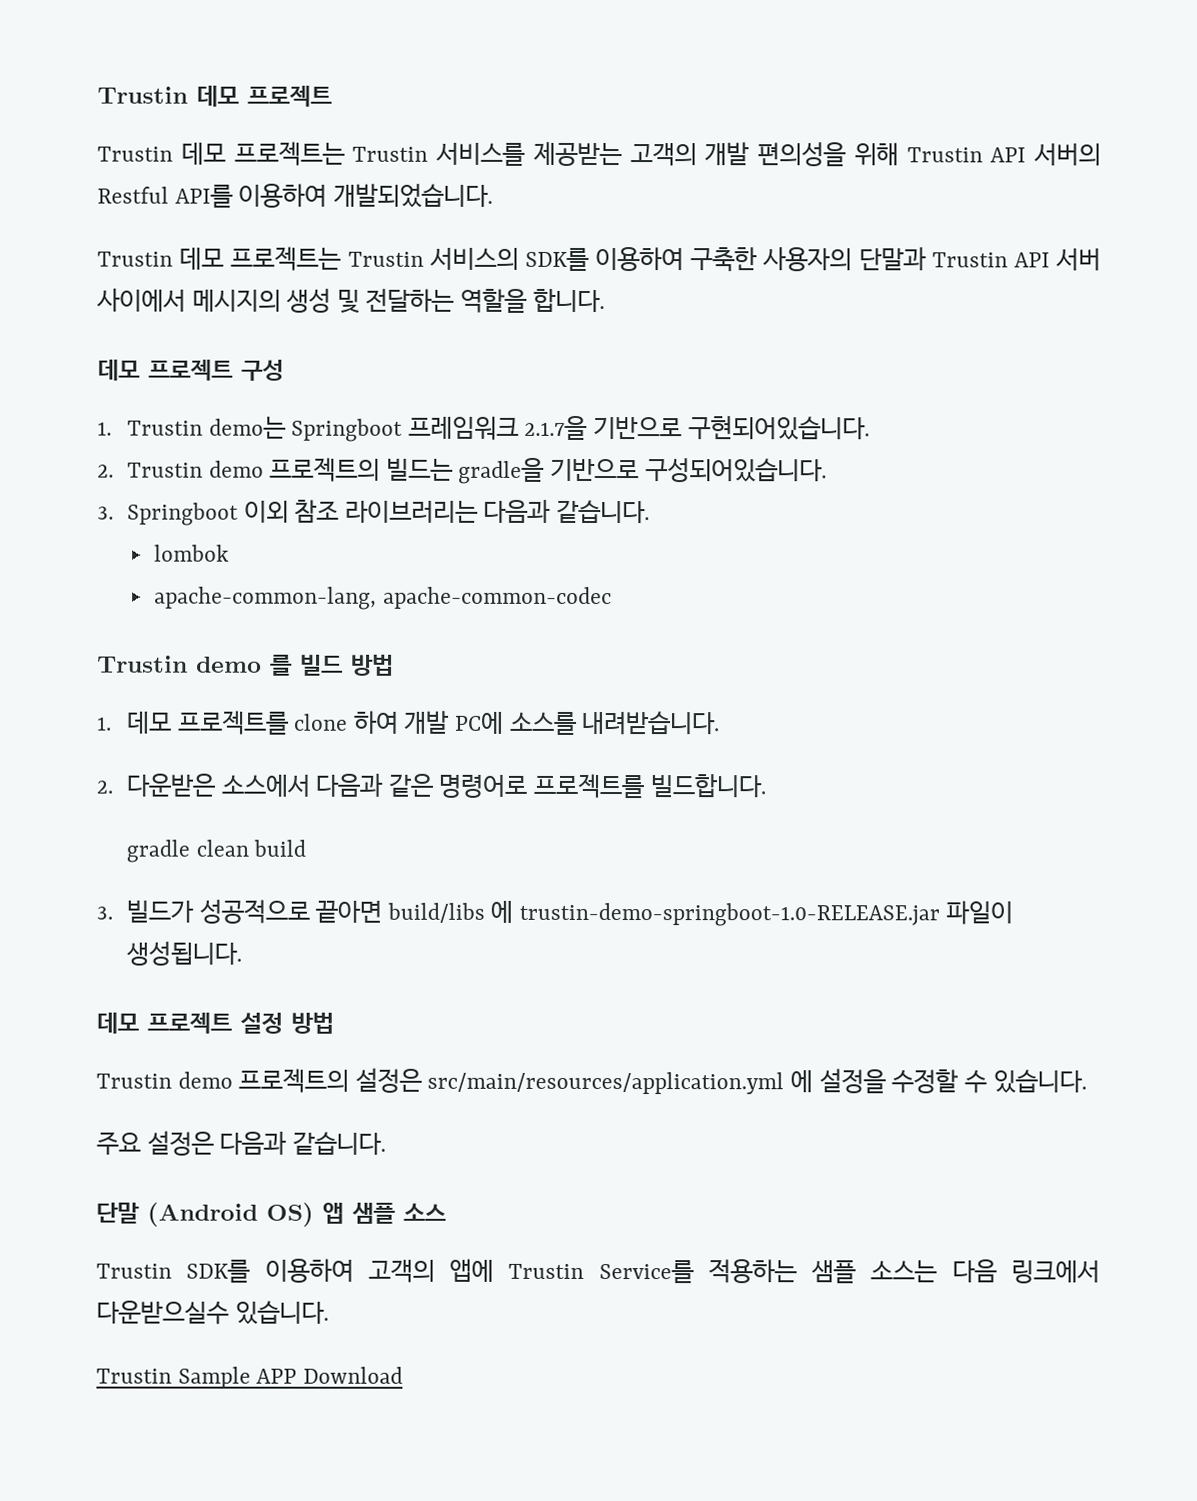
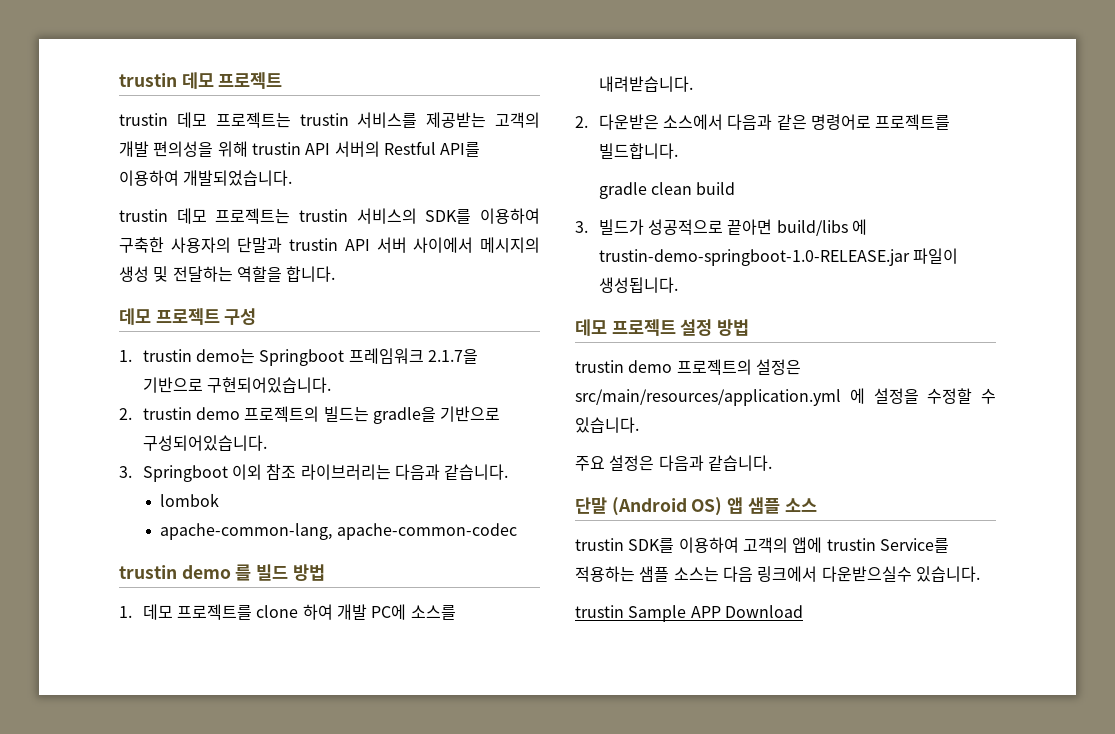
- Trustin 데모 프로젝트
+ trustin 데모 프로젝트
- Trustin 데모 프로젝트는 Trustin 서비스를 제공받는 고객의 개발 편의성을 위해 Trustin API 서버의 Restful API를 이용하여 개발되었습니다.
+ trustin 데모 프로젝트는 trustin 서비스를 제공받는 고객의 개발 편의성을 위해 trustin API 서버의 Restful API를 이용하여 개발되었습니다.
- Trustin 데모 프로젝트는 Trustin 서비스의 SDK를 이용하여 구축한 사용자의 단말과 Trustin API 서버 사이에서 메시지의 생성 및 전달하는 역할을 합니다.
+ trustin 데모 프로젝트는 trustin 서비스의 SDK를 이용하여 구축한 사용자의 단말과 trustin API 서버 사이에서 메시지의 생성 및 전달하는 역할을 합니다.
- 1. Trustin demo는 Springboot 프레임워크 2.1.7을 기반으로 구현되어있습니다.
+ 1. trustin demo는 Springboot 프레임워크 2.1.7을 기반으로 구현되어있습니다.
- 2. Trustin demo 프로젝트의 빌드는 gradle을 기반으로 구성되어있습니다.
+ 2. trustin demo 프로젝트의 빌드는 gradle을 기반으로 구성되어있습니다.
- Trustin demo 를 빌드 방법
+ trustin demo 를 빌드 방법
- Trustin demo 프로젝트의 설정은 src/main/resources/application.yml 에 설정을 수정할 수 있습니다.
+ trustin demo 프로젝트의 설정은 src/main/resources/application.yml 에 설정을 수정할 수 있습니다.
- Trustin SDK를 이용하여 고객의 앱에 Trustin Service를 적용하는 샘플 소스는 다음 링크에서 다운받으실수 있습니다.
+ trustin SDK를 이용하여 고객의 앱에 trustin Service를 적용하는 샘플 소스는 다음 링크에서 다운받으실수 있습니다.
- Trustin Sample APP Download
+ trustin Sample APP Download

